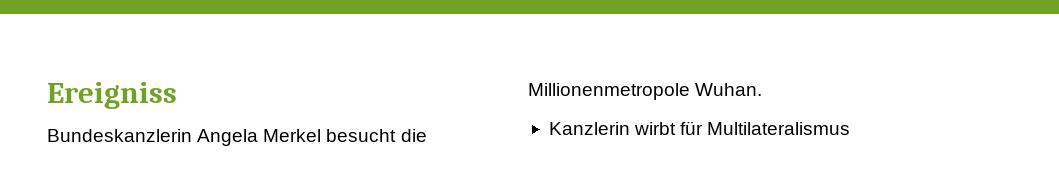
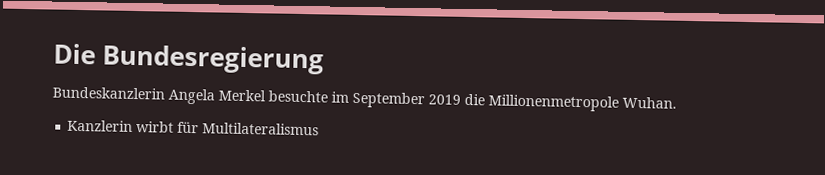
- Ereigniss
+ Die Bundesregierung
- Bundeskanzlerin Angela Merkel besucht die Millionenmetropole Wuhan.
+ Bundeskanzlerin Angela Merkel besuchte im September 2019 die Millionenmetropole Wuhan.

